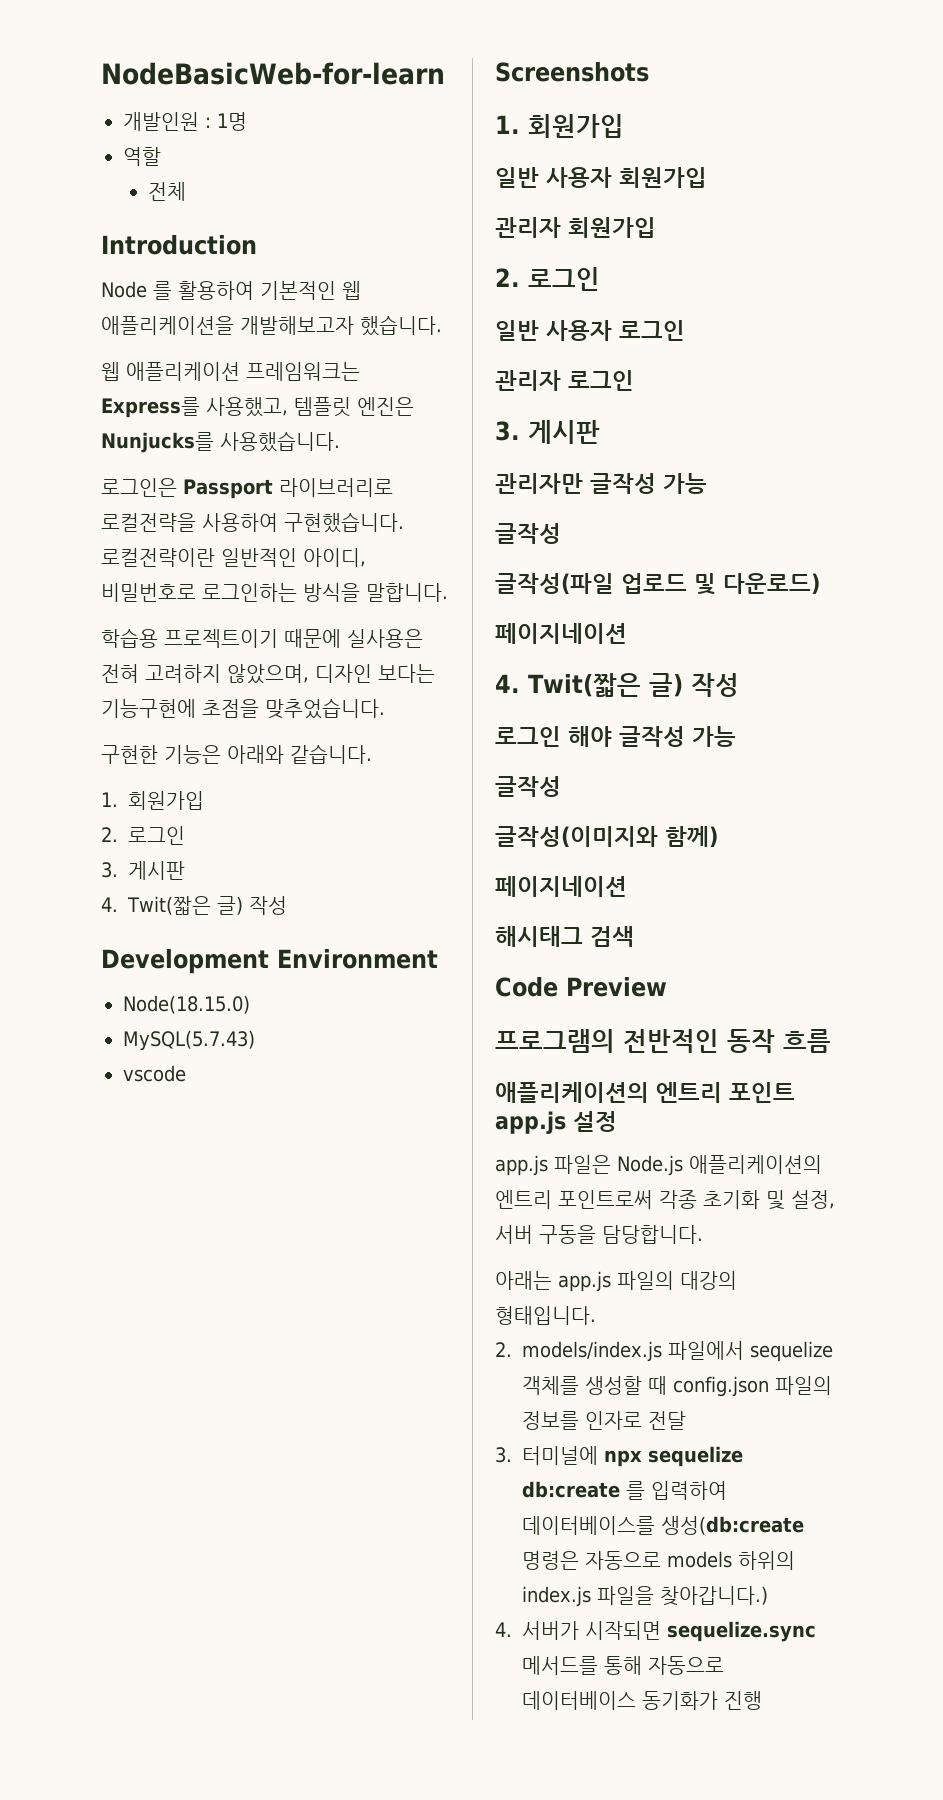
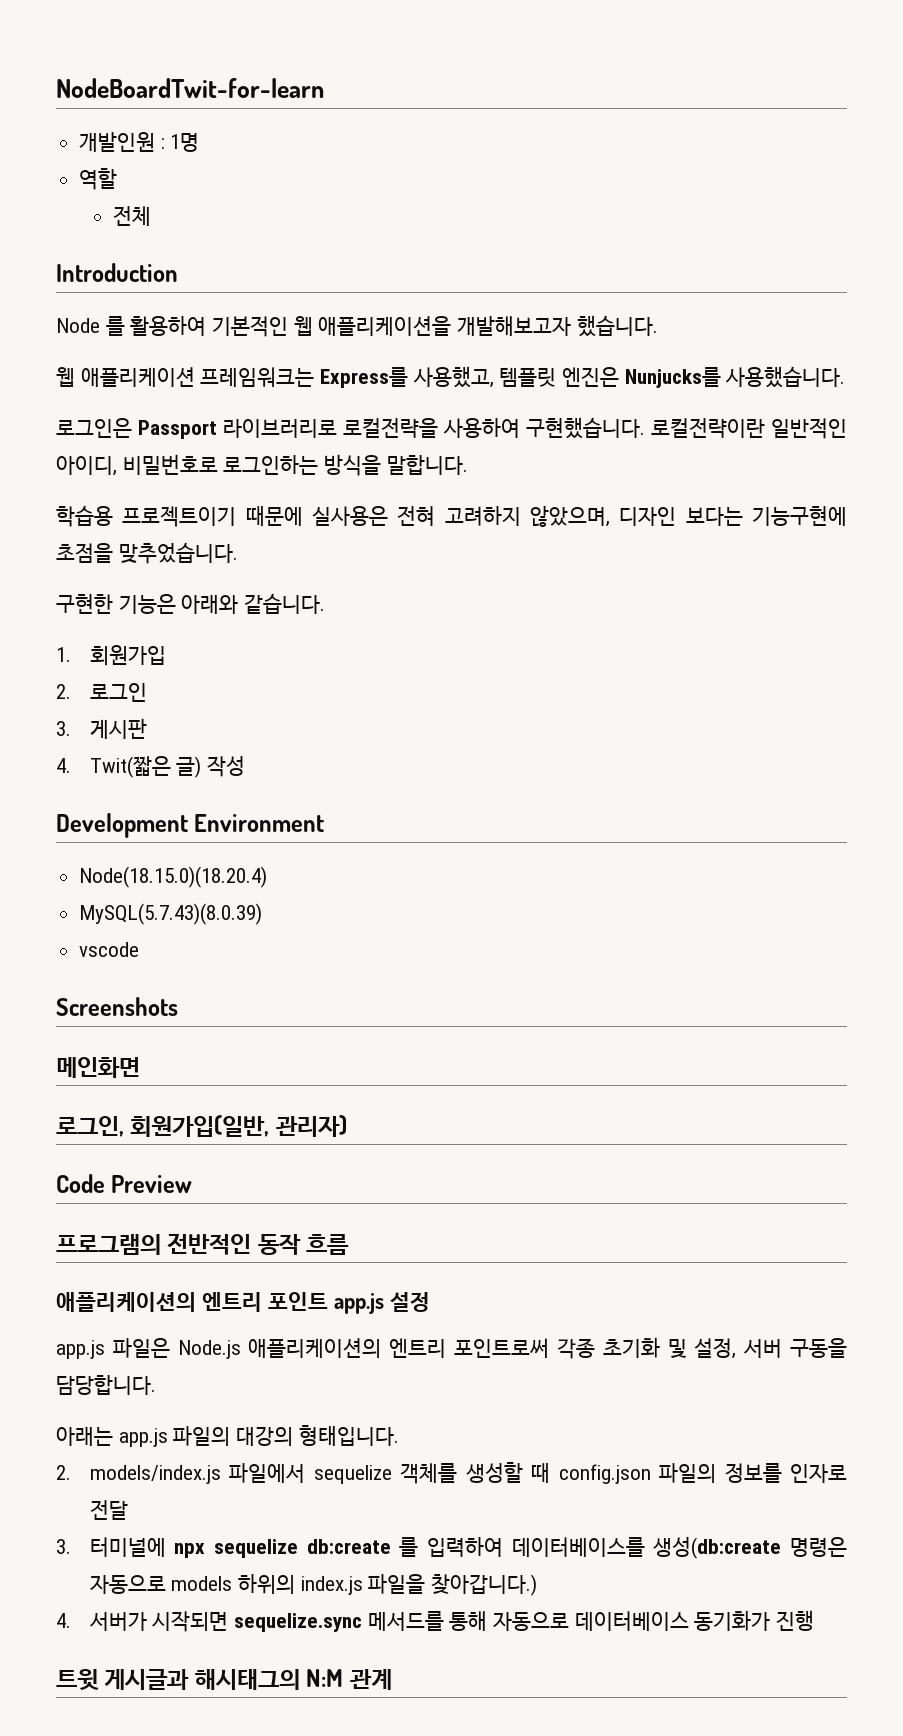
- NodeBasicWeb-for-learn
+ NodeBoardTwit-for-learn
- Node(18.15.0)
- MySQL(5.7.43)
+ Node(18.15.0)(18.20.4)
+ MySQL(5.7.43)(8.0.39)
  Screenshots
- 1. 회원가입
- 일반 사용자 회원가입
- 관리자 회원가입
- 2. 로그인
- 일반 사용자 로그인
- 관리자 로그인
- 3. 게시판
- 관리자만 글작성 가능
- 글작성
- 글작성(파일 업로드 및 다운로드)
- 페이지네이션
- 4. Twit(짧은 글) 작성
- 로그인 해야 글작성 가능
- 글작성
- 글작성(이미지와 함께)
- 페이지네이션
- 해시태그 검색
+ 메인화면
+ 로그인, 회원가입(일반, 관리자)
+ 트윗 게시글과 해시태그의 N:M 관계

